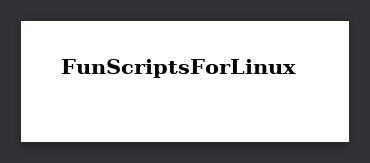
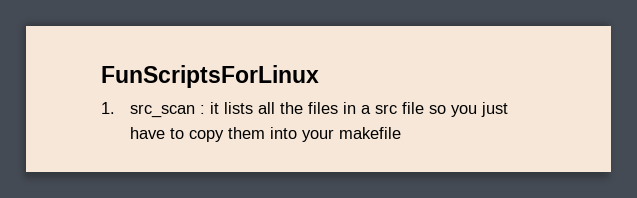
+ 1. src_scan : it lists all the files in a src file so you just have to copy them into your makefile

